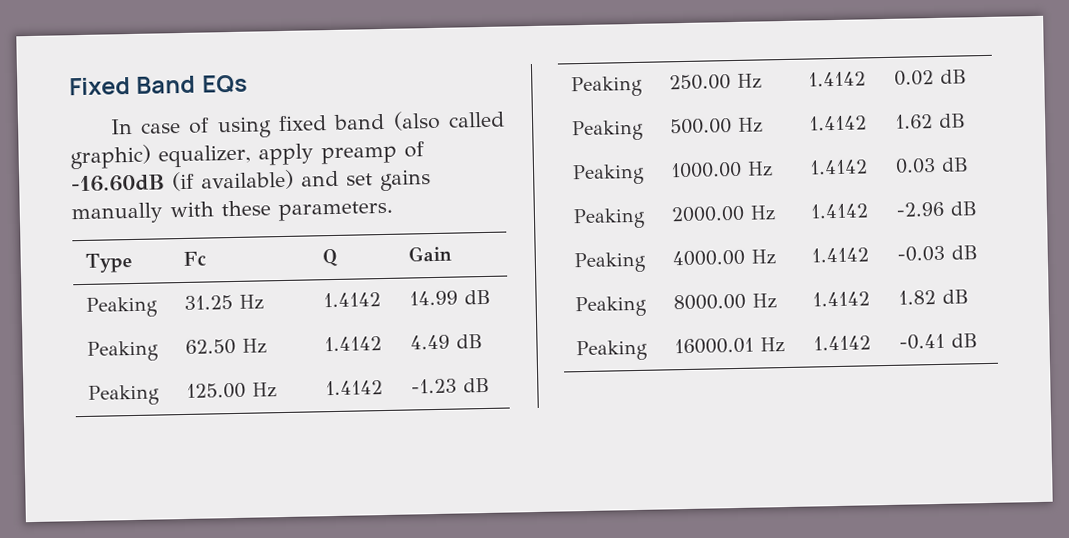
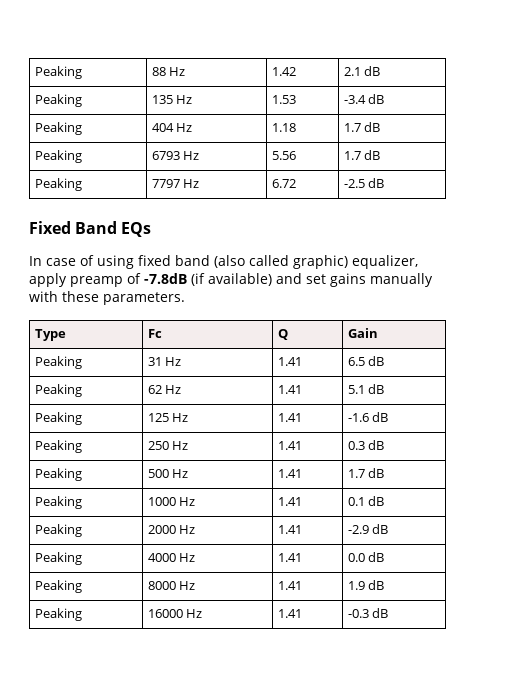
+ Peaking | 88 Hz | 1.42 | 2.1 dB
+ Peaking | 135 Hz | 1.53 | -3.4 dB
+ Peaking | 404 Hz | 1.18 | 1.7 dB
+ Peaking | 6793 Hz | 5.56 | 1.7 dB
+ Peaking | 7797 Hz | 6.72 | -2.5 dB
- In case of using fixed band (also called graphic) equalizer, apply preamp of -16.60dB (if available) and set gains manually with these parameters.
+ In case of using fixed band (also called graphic) equalizer, apply preamp of -7.8dB (if available) and set gains manually with these parameters.
- Peaking | 31.25 Hz | 1.4142 | 14.99 dB
- Peaking | 62.50 Hz | 1.4142 | 4.49 dB
- Peaking | 125.00 Hz | 1.4142 | -1.23 dB
- Peaking | 250.00 Hz | 1.4142 | 0.02 dB
- Peaking | 500.00 Hz | 1.4142 | 1.62 dB
- Peaking | 1000.00 Hz | 1.4142 | 0.03 dB
- Peaking | 2000.00 Hz | 1.4142 | -2.96 dB
- Peaking | 4000.00 Hz | 1.4142 | -0.03 dB
- Peaking | 8000.00 Hz | 1.4142 | 1.82 dB
- Peaking | 16000.01 Hz | 1.4142 | -0.41 dB
+ Peaking | 31 Hz | 1.41 | 6.5 dB
+ Peaking | 62 Hz | 1.41 | 5.1 dB
+ Peaking | 125 Hz | 1.41 | -1.6 dB
+ Peaking | 250 Hz | 1.41 | 0.3 dB
+ Peaking | 500 Hz | 1.41 | 1.7 dB
+ Peaking | 1000 Hz | 1.41 | 0.1 dB
+ Peaking | 2000 Hz | 1.41 | -2.9 dB
+ Peaking | 4000 Hz | 1.41 | 0.0 dB
+ Peaking | 8000 Hz | 1.41 | 1.9 dB
+ Peaking | 16000 Hz | 1.41 | -0.3 dB

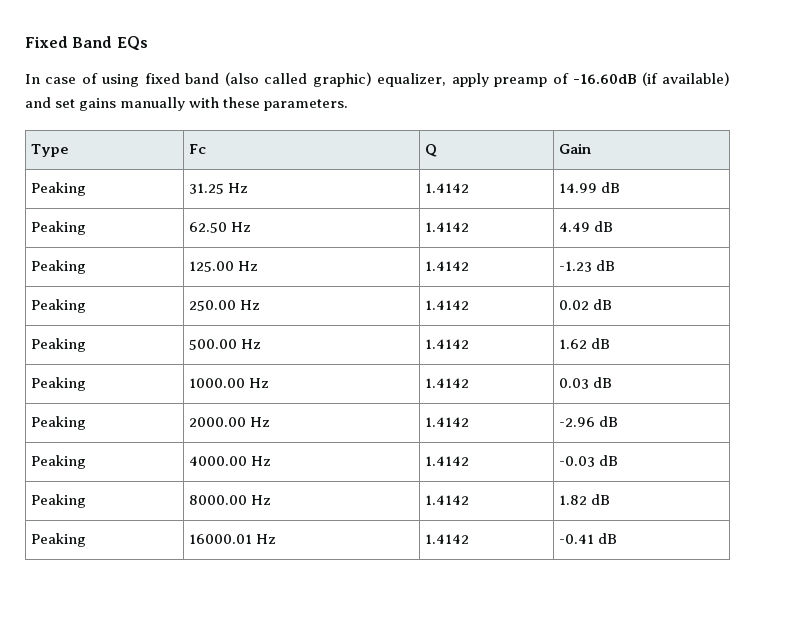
- Peaking | 88 Hz | 1.42 | 2.1 dB
- Peaking | 135 Hz | 1.53 | -3.4 dB
- Peaking | 404 Hz | 1.18 | 1.7 dB
- Peaking | 6793 Hz | 5.56 | 1.7 dB
- Peaking | 7797 Hz | 6.72 | -2.5 dB
- In case of using fixed band (also called graphic) equalizer, apply preamp of -7.8dB (if available) and set gains manually with these parameters.
+ In case of using fixed band (also called graphic) equalizer, apply preamp of -16.60dB (if available) and set gains manually with these parameters.
- Peaking | 31 Hz | 1.41 | 6.5 dB
- Peaking | 62 Hz | 1.41 | 5.1 dB
- Peaking | 125 Hz | 1.41 | -1.6 dB
- Peaking | 250 Hz | 1.41 | 0.3 dB
- Peaking | 500 Hz | 1.41 | 1.7 dB
- Peaking | 1000 Hz | 1.41 | 0.1 dB
- Peaking | 2000 Hz | 1.41 | -2.9 dB
- Peaking | 4000 Hz | 1.41 | 0.0 dB
- Peaking | 8000 Hz | 1.41 | 1.9 dB
- Peaking | 16000 Hz | 1.41 | -0.3 dB
+ Peaking | 31.25 Hz | 1.4142 | 14.99 dB
+ Peaking | 62.50 Hz | 1.4142 | 4.49 dB
+ Peaking | 125.00 Hz | 1.4142 | -1.23 dB
+ Peaking | 250.00 Hz | 1.4142 | 0.02 dB
+ Peaking | 500.00 Hz | 1.4142 | 1.62 dB
+ Peaking | 1000.00 Hz | 1.4142 | 0.03 dB
+ Peaking | 2000.00 Hz | 1.4142 | -2.96 dB
+ Peaking | 4000.00 Hz | 1.4142 | -0.03 dB
+ Peaking | 8000.00 Hz | 1.4142 | 1.82 dB
+ Peaking | 16000.01 Hz | 1.4142 | -0.41 dB

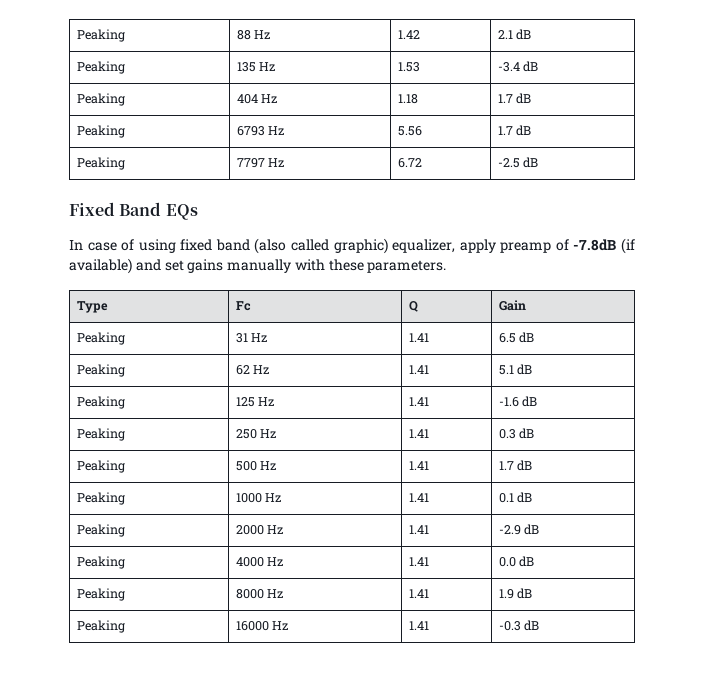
+ Peaking | 88 Hz | 1.42 | 2.1 dB
+ Peaking | 135 Hz | 1.53 | -3.4 dB
+ Peaking | 404 Hz | 1.18 | 1.7 dB
+ Peaking | 6793 Hz | 5.56 | 1.7 dB
+ Peaking | 7797 Hz | 6.72 | -2.5 dB
- In case of using fixed band (also called graphic) equalizer, apply preamp of -16.60dB (if available) and set gains manually with these parameters.
+ In case of using fixed band (also called graphic) equalizer, apply preamp of -7.8dB (if available) and set gains manually with these parameters.
- Peaking | 31.25 Hz | 1.4142 | 14.99 dB
- Peaking | 62.50 Hz | 1.4142 | 4.49 dB
- Peaking | 125.00 Hz | 1.4142 | -1.23 dB
- Peaking | 250.00 Hz | 1.4142 | 0.02 dB
- Peaking | 500.00 Hz | 1.4142 | 1.62 dB
- Peaking | 1000.00 Hz | 1.4142 | 0.03 dB
- Peaking | 2000.00 Hz | 1.4142 | -2.96 dB
- Peaking | 4000.00 Hz | 1.4142 | -0.03 dB
- Peaking | 8000.00 Hz | 1.4142 | 1.82 dB
- Peaking | 16000.01 Hz | 1.4142 | -0.41 dB
+ Peaking | 31 Hz | 1.41 | 6.5 dB
+ Peaking | 62 Hz | 1.41 | 5.1 dB
+ Peaking | 125 Hz | 1.41 | -1.6 dB
+ Peaking | 250 Hz | 1.41 | 0.3 dB
+ Peaking | 500 Hz | 1.41 | 1.7 dB
+ Peaking | 1000 Hz | 1.41 | 0.1 dB
+ Peaking | 2000 Hz | 1.41 | -2.9 dB
+ Peaking | 4000 Hz | 1.41 | 0.0 dB
+ Peaking | 8000 Hz | 1.41 | 1.9 dB
+ Peaking | 16000 Hz | 1.41 | -0.3 dB

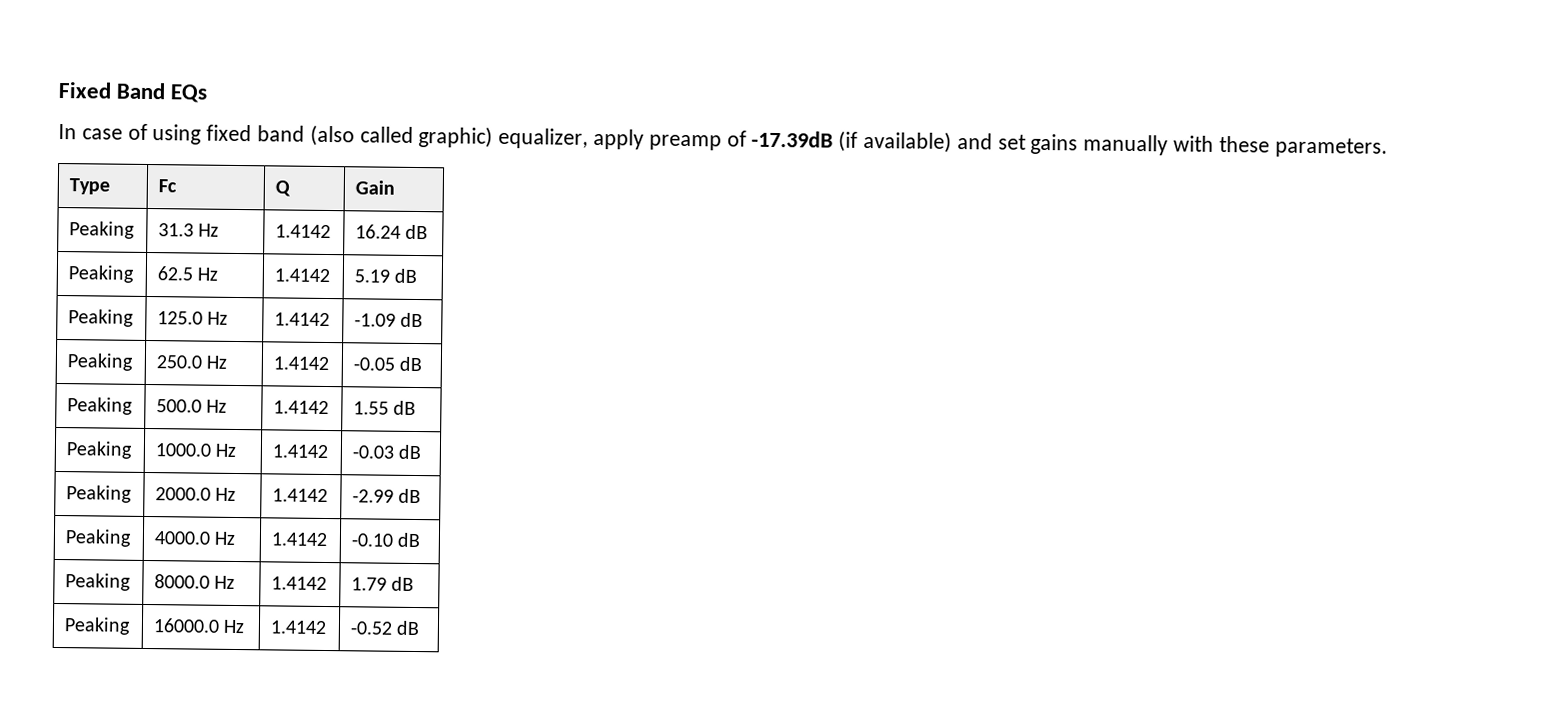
- Peaking | 88 Hz | 1.42 | 2.1 dB
- Peaking | 135 Hz | 1.53 | -3.4 dB
- Peaking | 404 Hz | 1.18 | 1.7 dB
- Peaking | 6793 Hz | 5.56 | 1.7 dB
- Peaking | 7797 Hz | 6.72 | -2.5 dB
- In case of using fixed band (also called graphic) equalizer, apply preamp of -7.8dB (if available) and set gains manually with these parameters.
+ In case of using fixed band (also called graphic) equalizer, apply preamp of -17.39dB (if available) and set gains manually with these parameters.
- Peaking | 31 Hz | 1.41 | 6.5 dB
- Peaking | 62 Hz | 1.41 | 5.1 dB
- Peaking | 125 Hz | 1.41 | -1.6 dB
- Peaking | 250 Hz | 1.41 | 0.3 dB
- Peaking | 500 Hz | 1.41 | 1.7 dB
- Peaking | 1000 Hz | 1.41 | 0.1 dB
- Peaking | 2000 Hz | 1.41 | -2.9 dB
- Peaking | 4000 Hz | 1.41 | 0.0 dB
- Peaking | 8000 Hz | 1.41 | 1.9 dB
- Peaking | 16000 Hz | 1.41 | -0.3 dB
+ Peaking | 31.3 Hz | 1.4142 | 16.24 dB
+ Peaking | 62.5 Hz | 1.4142 | 5.19 dB
+ Peaking | 125.0 Hz | 1.4142 | -1.09 dB
+ Peaking | 250.0 Hz | 1.4142 | -0.05 dB
+ Peaking | 500.0 Hz | 1.4142 | 1.55 dB
+ Peaking | 1000.0 Hz | 1.4142 | -0.03 dB
+ Peaking | 2000.0 Hz | 1.4142 | -2.99 dB
+ Peaking | 4000.0 Hz | 1.4142 | -0.10 dB
+ Peaking | 8000.0 Hz | 1.4142 | 1.79 dB
+ Peaking | 16000.0 Hz | 1.4142 | -0.52 dB

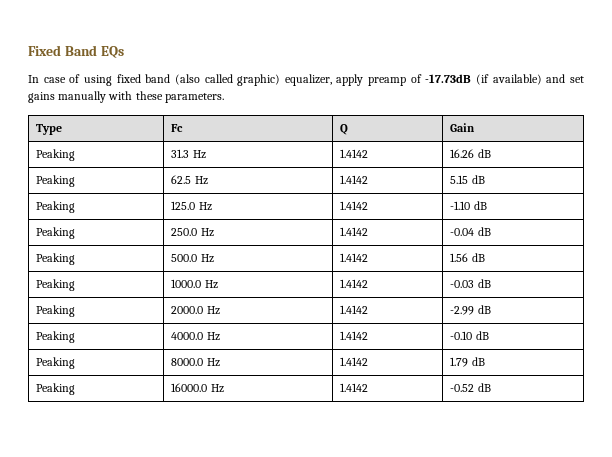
- In case of using fixed band (also called graphic) equalizer, apply preamp of -17.39dB (if available) and set gains manually with these parameters.
+ In case of using fixed band (also called graphic) equalizer, apply preamp of -17.73dB (if available) and set gains manually with these parameters.
- Peaking | 31.3 Hz | 1.4142 | 16.24 dB
+ Peaking | 31.3 Hz | 1.4142 | 16.26 dB
- Peaking | 62.5 Hz | 1.4142 | 5.19 dB
+ Peaking | 62.5 Hz | 1.4142 | 5.15 dB
- Peaking | 125.0 Hz | 1.4142 | -1.09 dB
+ Peaking | 125.0 Hz | 1.4142 | -1.10 dB
- Peaking | 250.0 Hz | 1.4142 | -0.05 dB
+ Peaking | 250.0 Hz | 1.4142 | -0.04 dB
- Peaking | 500.0 Hz | 1.4142 | 1.55 dB
+ Peaking | 500.0 Hz | 1.4142 | 1.56 dB

